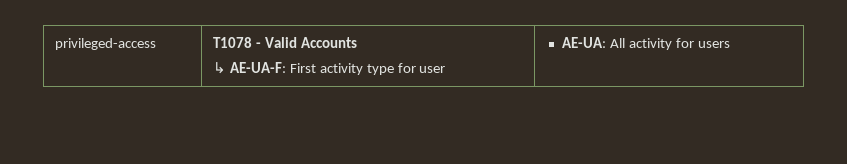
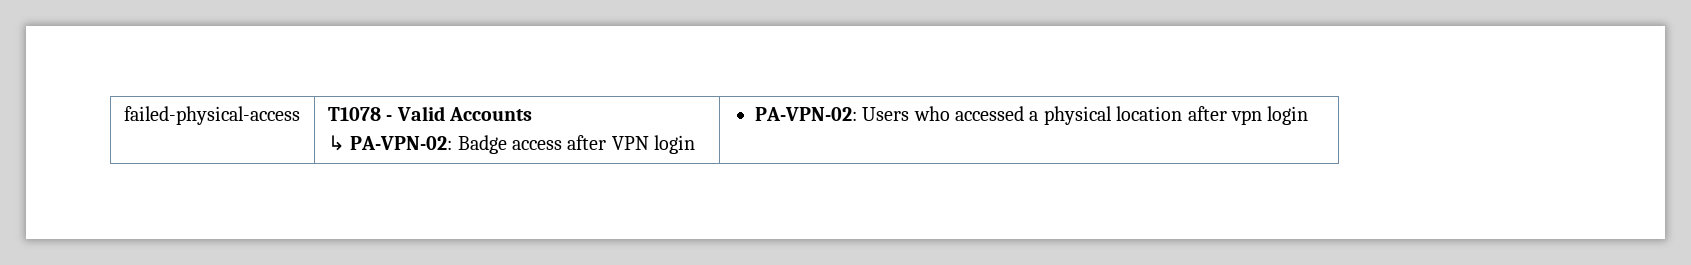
- privileged-access | T1078 - Valid Accounts
- ↳ AE-UA-F: First activity type for user | AE-UA: All activity for users
+ failed-physical-access | T1078 - Valid Accounts
+ ↳ PA-VPN-02: Badge access after VPN login | PA-VPN-02: Users who accessed a physical location after vpn login

